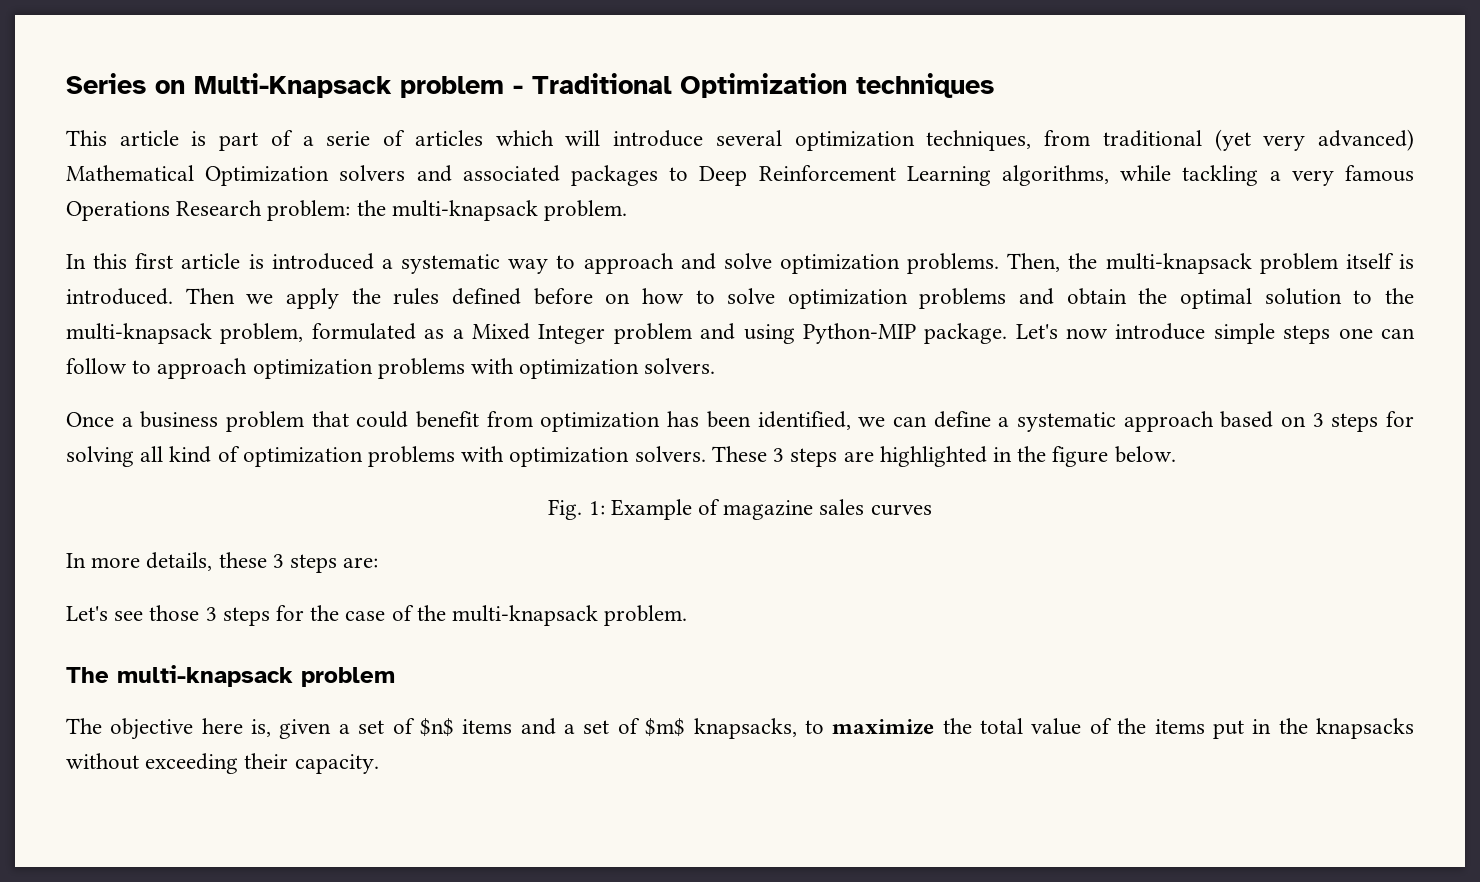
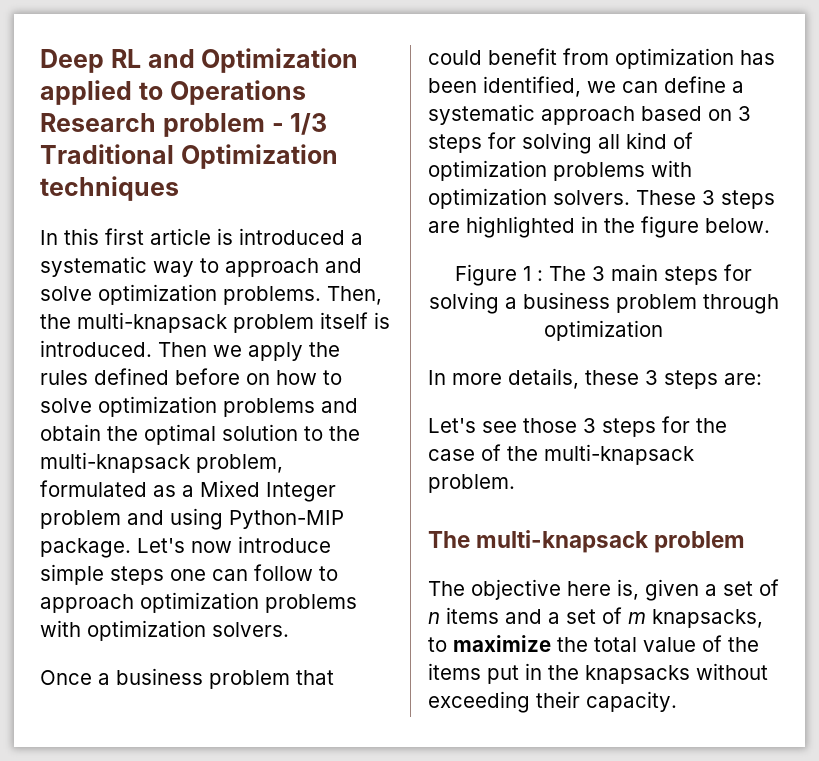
- Series on Multi-Knapsack problem - Traditional Optimization techniques
+ Deep RL and Optimization applied to Operations Research problem - 1/3 Traditional Optimization techniques
- This article is part of a serie of articles which will introduce several optimization techniques, from traditional (yet very advanced) Mathematical Optimization solvers and associated packages to Deep Reinforcement Learning algorithms, while tackling a very famous Operations Research problem: the multi-knapsack problem.
- Fig. 1: Example of magazine sales curves
+ Figure 1 : The 3 main steps for solving a business problem through optimization
- The objective here is, given a set of $n$ items and a set of $m$ knapsacks, to maximize the total value of the items put in the knapsacks without exceeding their capacity.
+ The objective here is, given a set of n items and a set of m knapsacks, to maximize the total value of the items put in the knapsacks without exceeding their capacity.

